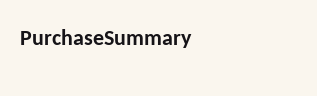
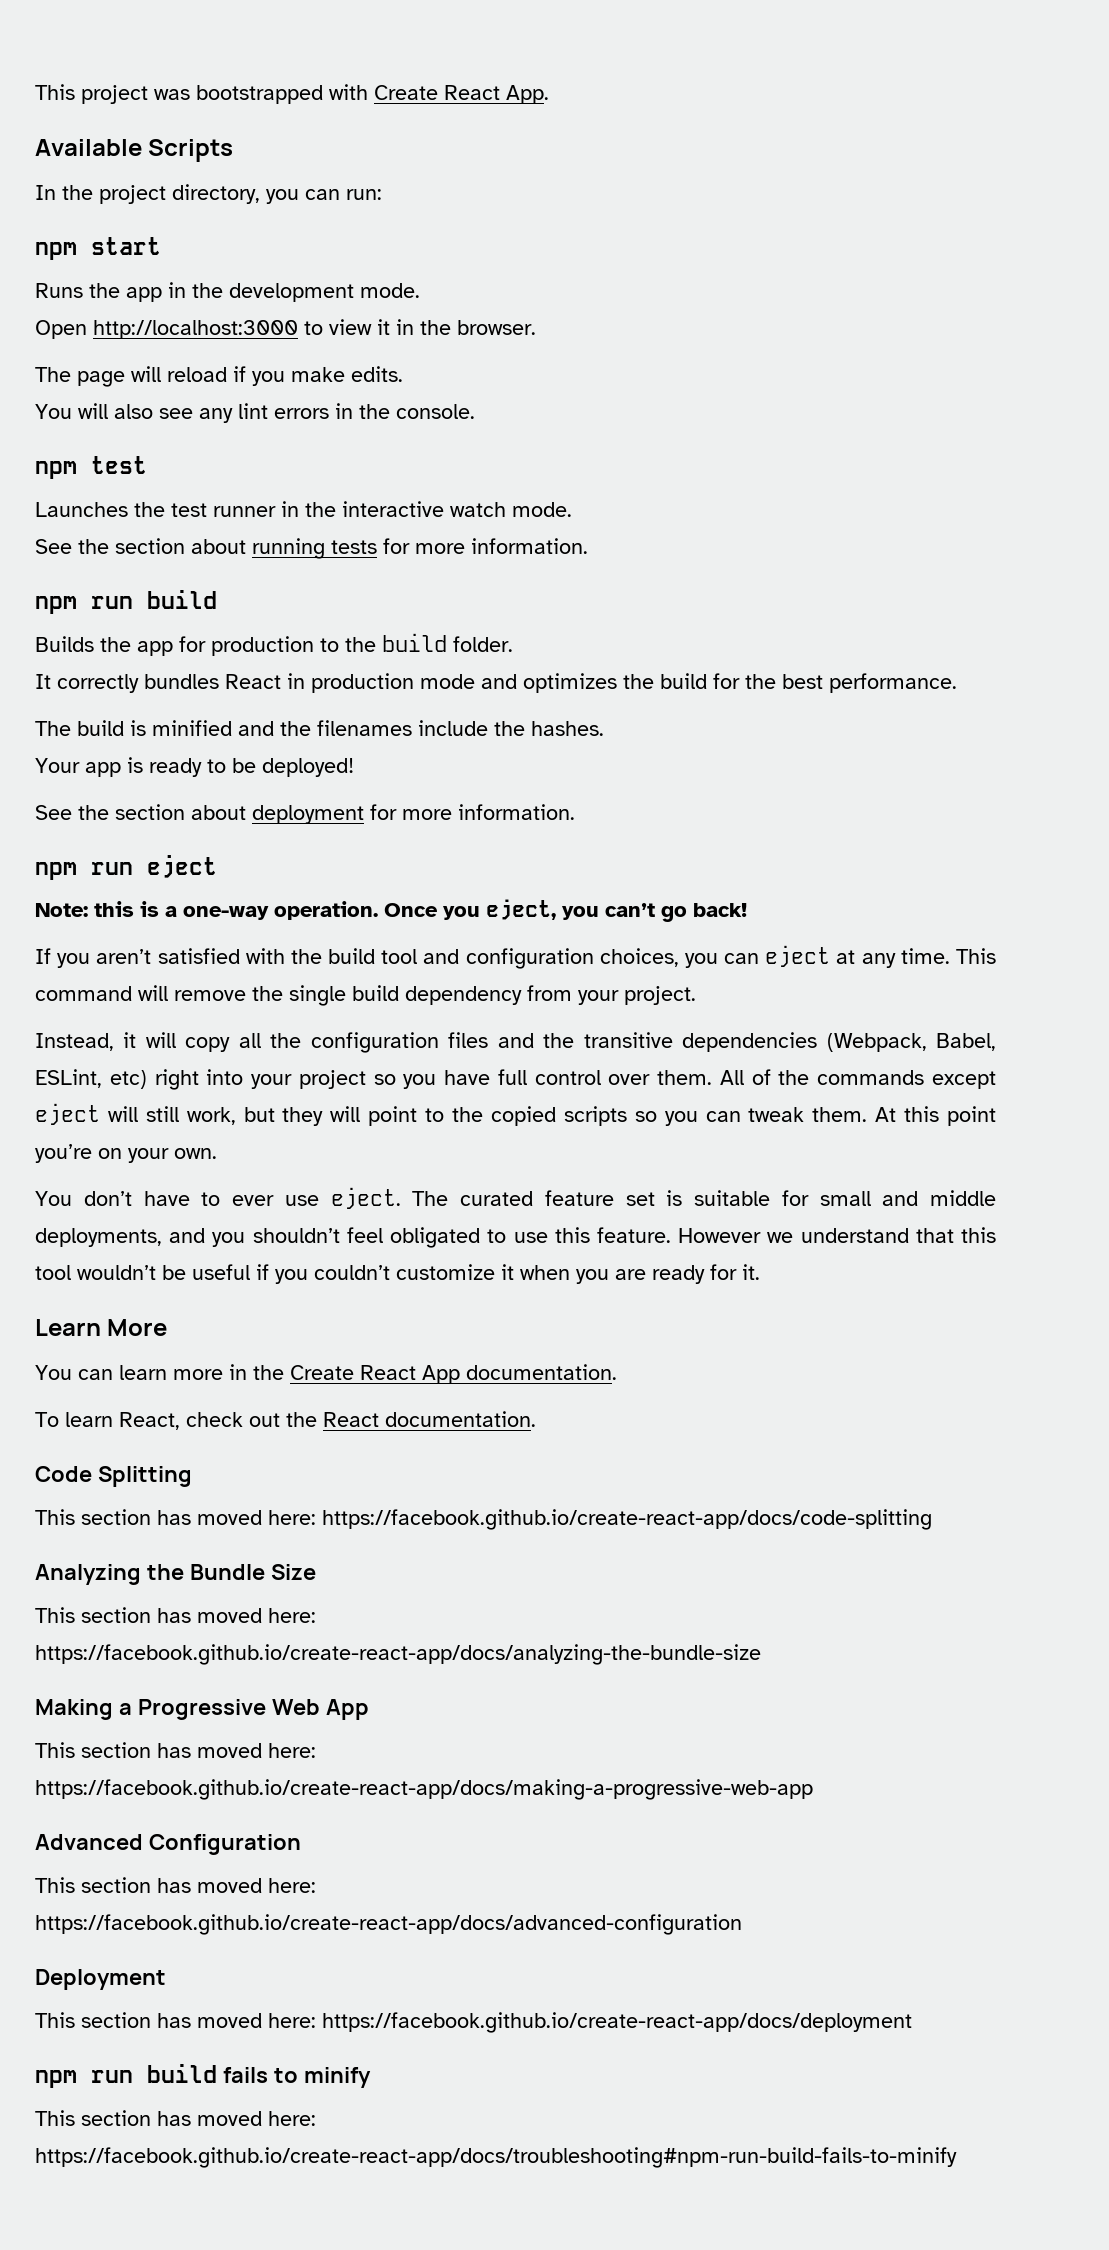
- PurchaseSummary
+ This project was bootstrapped with Create React App.
+ Available Scripts
+ In the project directory, you can run:
+ npm start
+ Runs the app in the development mode.
+ Open http://localhost:3000 to view it in the browser.
+ The page will reload if you make edits.
+ You will also see any lint errors in the console.
+ npm test
+ Launches the test runner in the interactive watch mode.
+ See the section about running tests for more information.
+ npm run build
+ Builds the app for production to the build folder.
+ It correctly bundles React in production mode and optimizes the build for the best performance.
+ The build is minified and the filenames include the hashes.
+ Your app is ready to be deployed!
+ See the section about deployment for more information.
+ npm run eject
+ Note: this is a one-way operation. Once you eject, you can’t go back!
+ If you aren’t satisfied with the build tool and configuration choices, you can eject at any time. This command will remove the single build dependency from your project.
+ Instead, it will copy all the configuration files and the transitive dependencies (Webpack, Babel, ESLint, etc) right into your project so you have full control over them. All of the commands except eject will still work, but they will point to the copied scripts so you can tweak them. At this point you’re on your own.
+ You don’t have to ever use eject. The curated feature set is suitable for small and middle deployments, and you shouldn’t feel obligated to use this feature. However we understand that this tool wouldn’t be useful if you couldn’t customize it when you are ready for it.
+ Learn More
+ You can learn more in the Create React App documentation.
+ To learn React, check out the React documentation.
+ Code Splitting
+ This section has moved here: https://facebook.github.io/create-react-app/docs/code-splitting
+ Analyzing the Bundle Size
+ This section has moved here: https://facebook.github.io/create-react-app/docs/analyzing-the-bundle-size
+ Making a Progressive Web App
+ This section has moved here: https://facebook.github.io/create-react-app/docs/making-a-progressive-web-app
+ Advanced Configuration
+ This section has moved here: https://facebook.github.io/create-react-app/docs/advanced-configuration
+ Deployment
+ This section has moved here: https://facebook.github.io/create-react-app/docs/deployment
+ npm run build fails to minify
+ This section has moved here: https://facebook.github.io/create-react-app/docs/troubleshooting#npm-run-build-fails-to-minify

